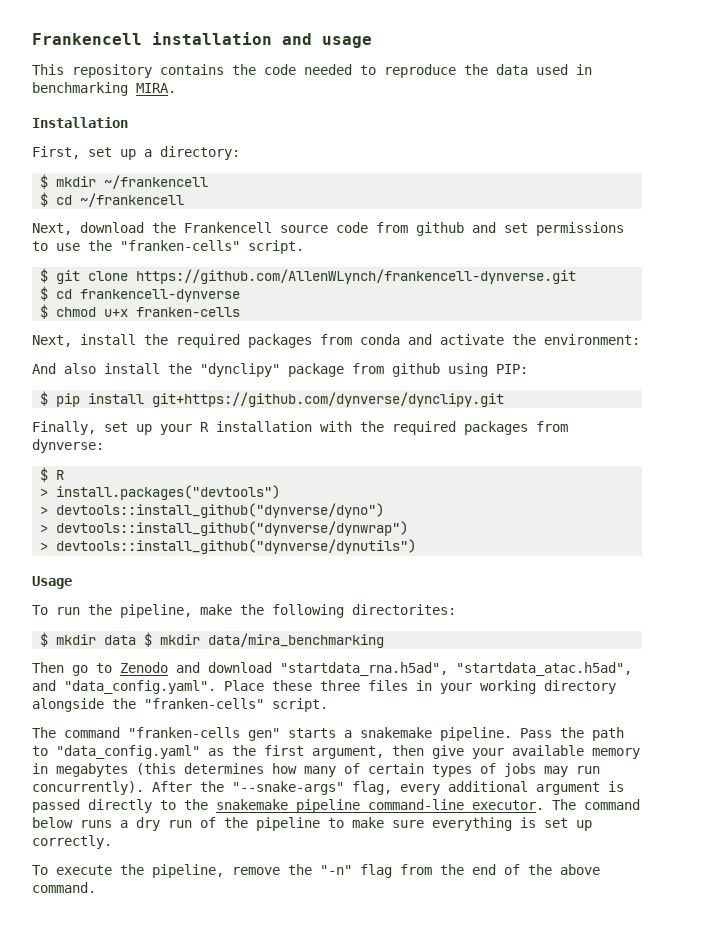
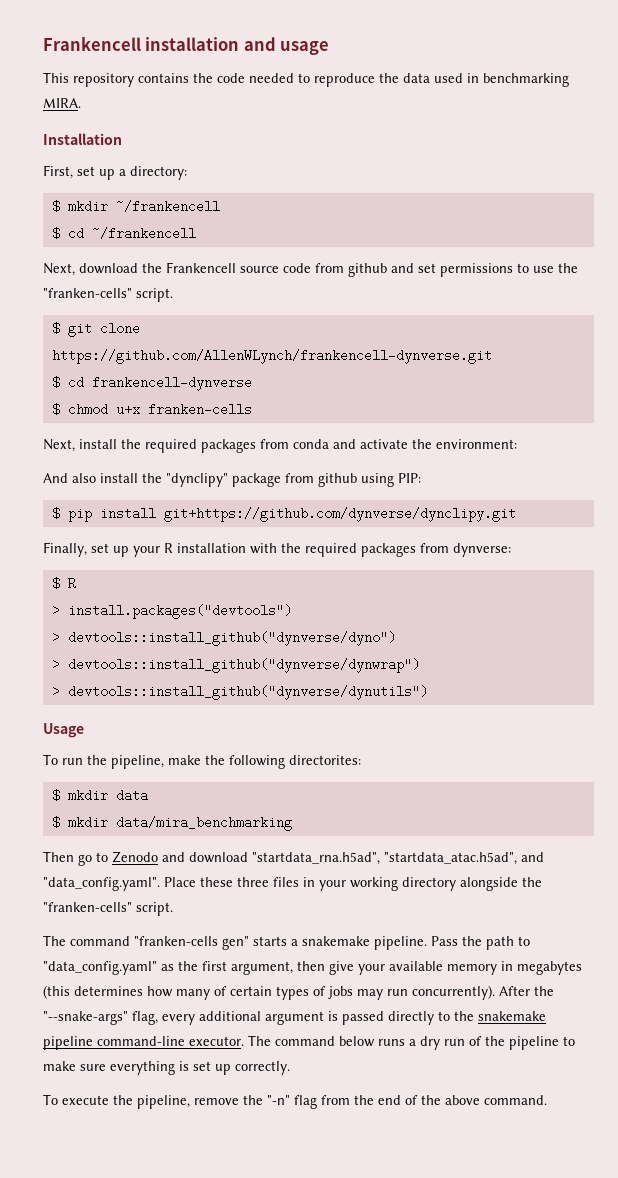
- $ mkdir data $ mkdir data/mira_benchmarking
+ $ mkdir data
+ $ mkdir data/mira_benchmarking

